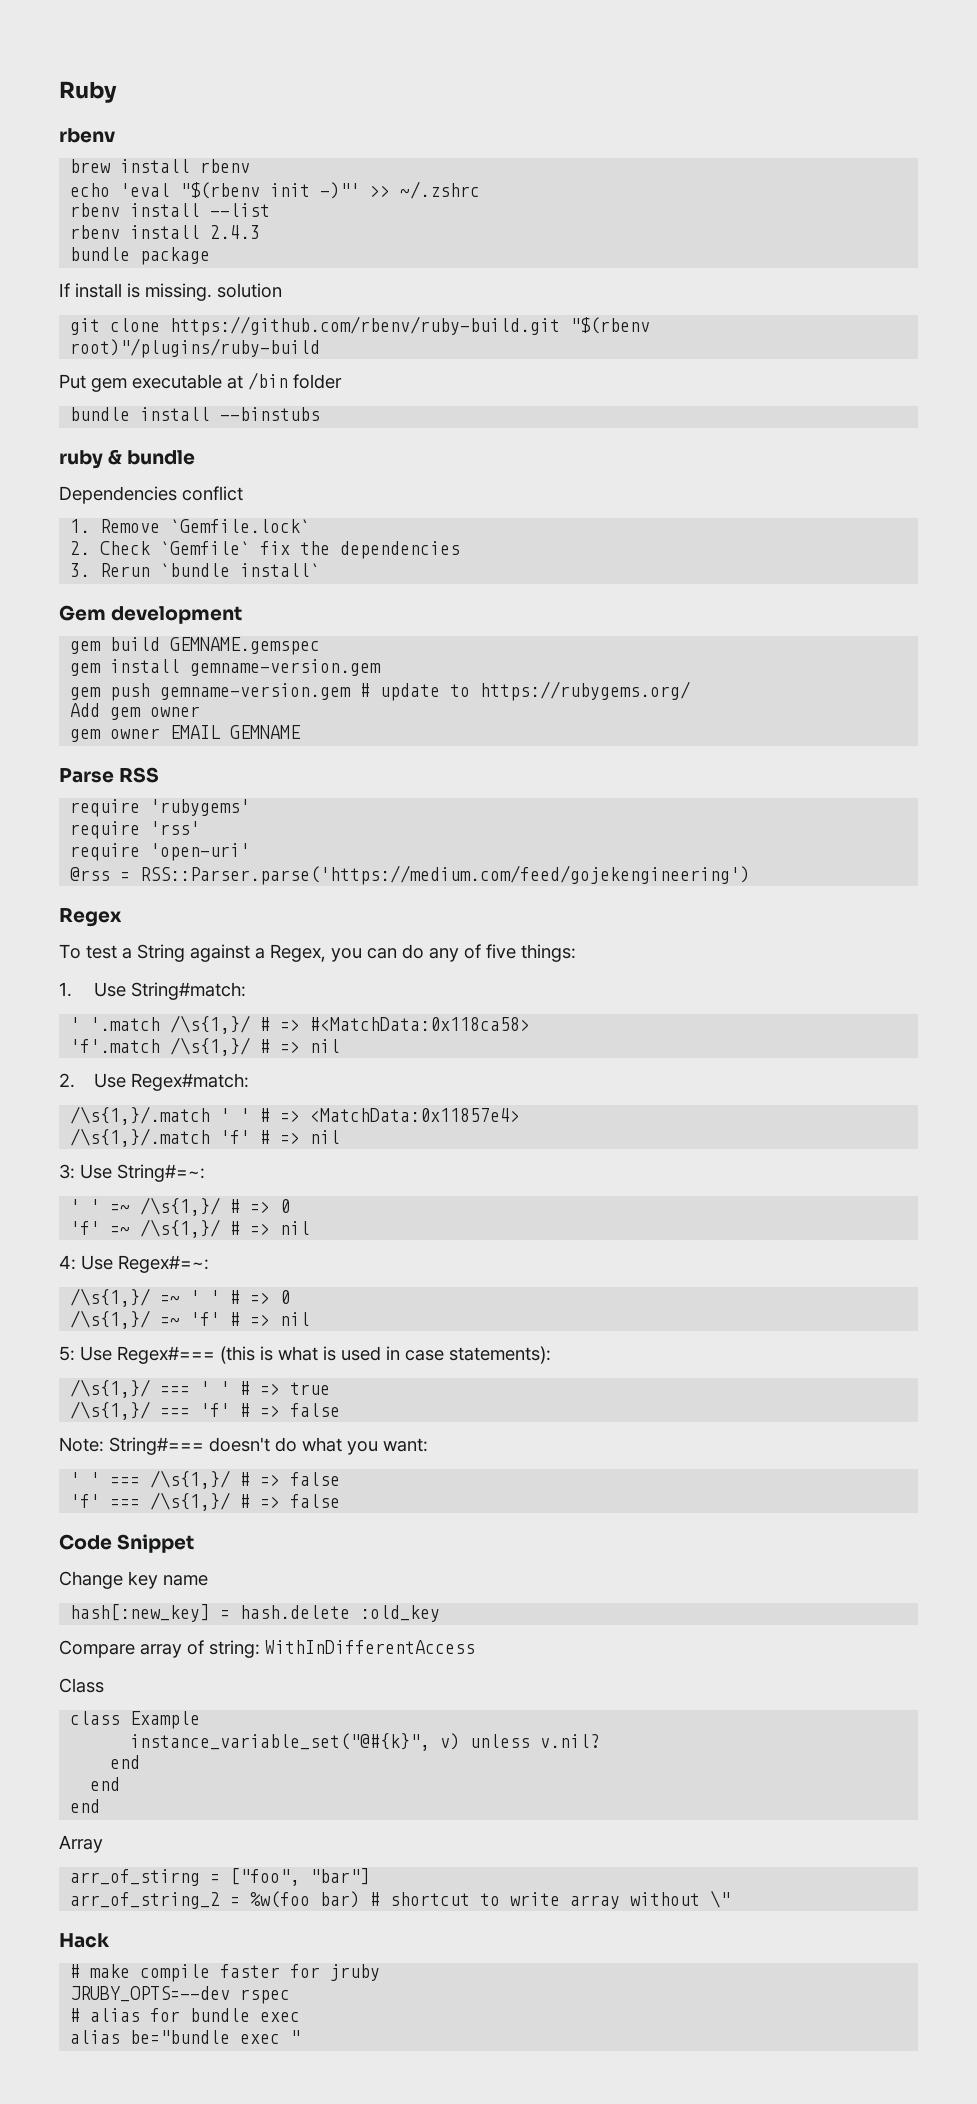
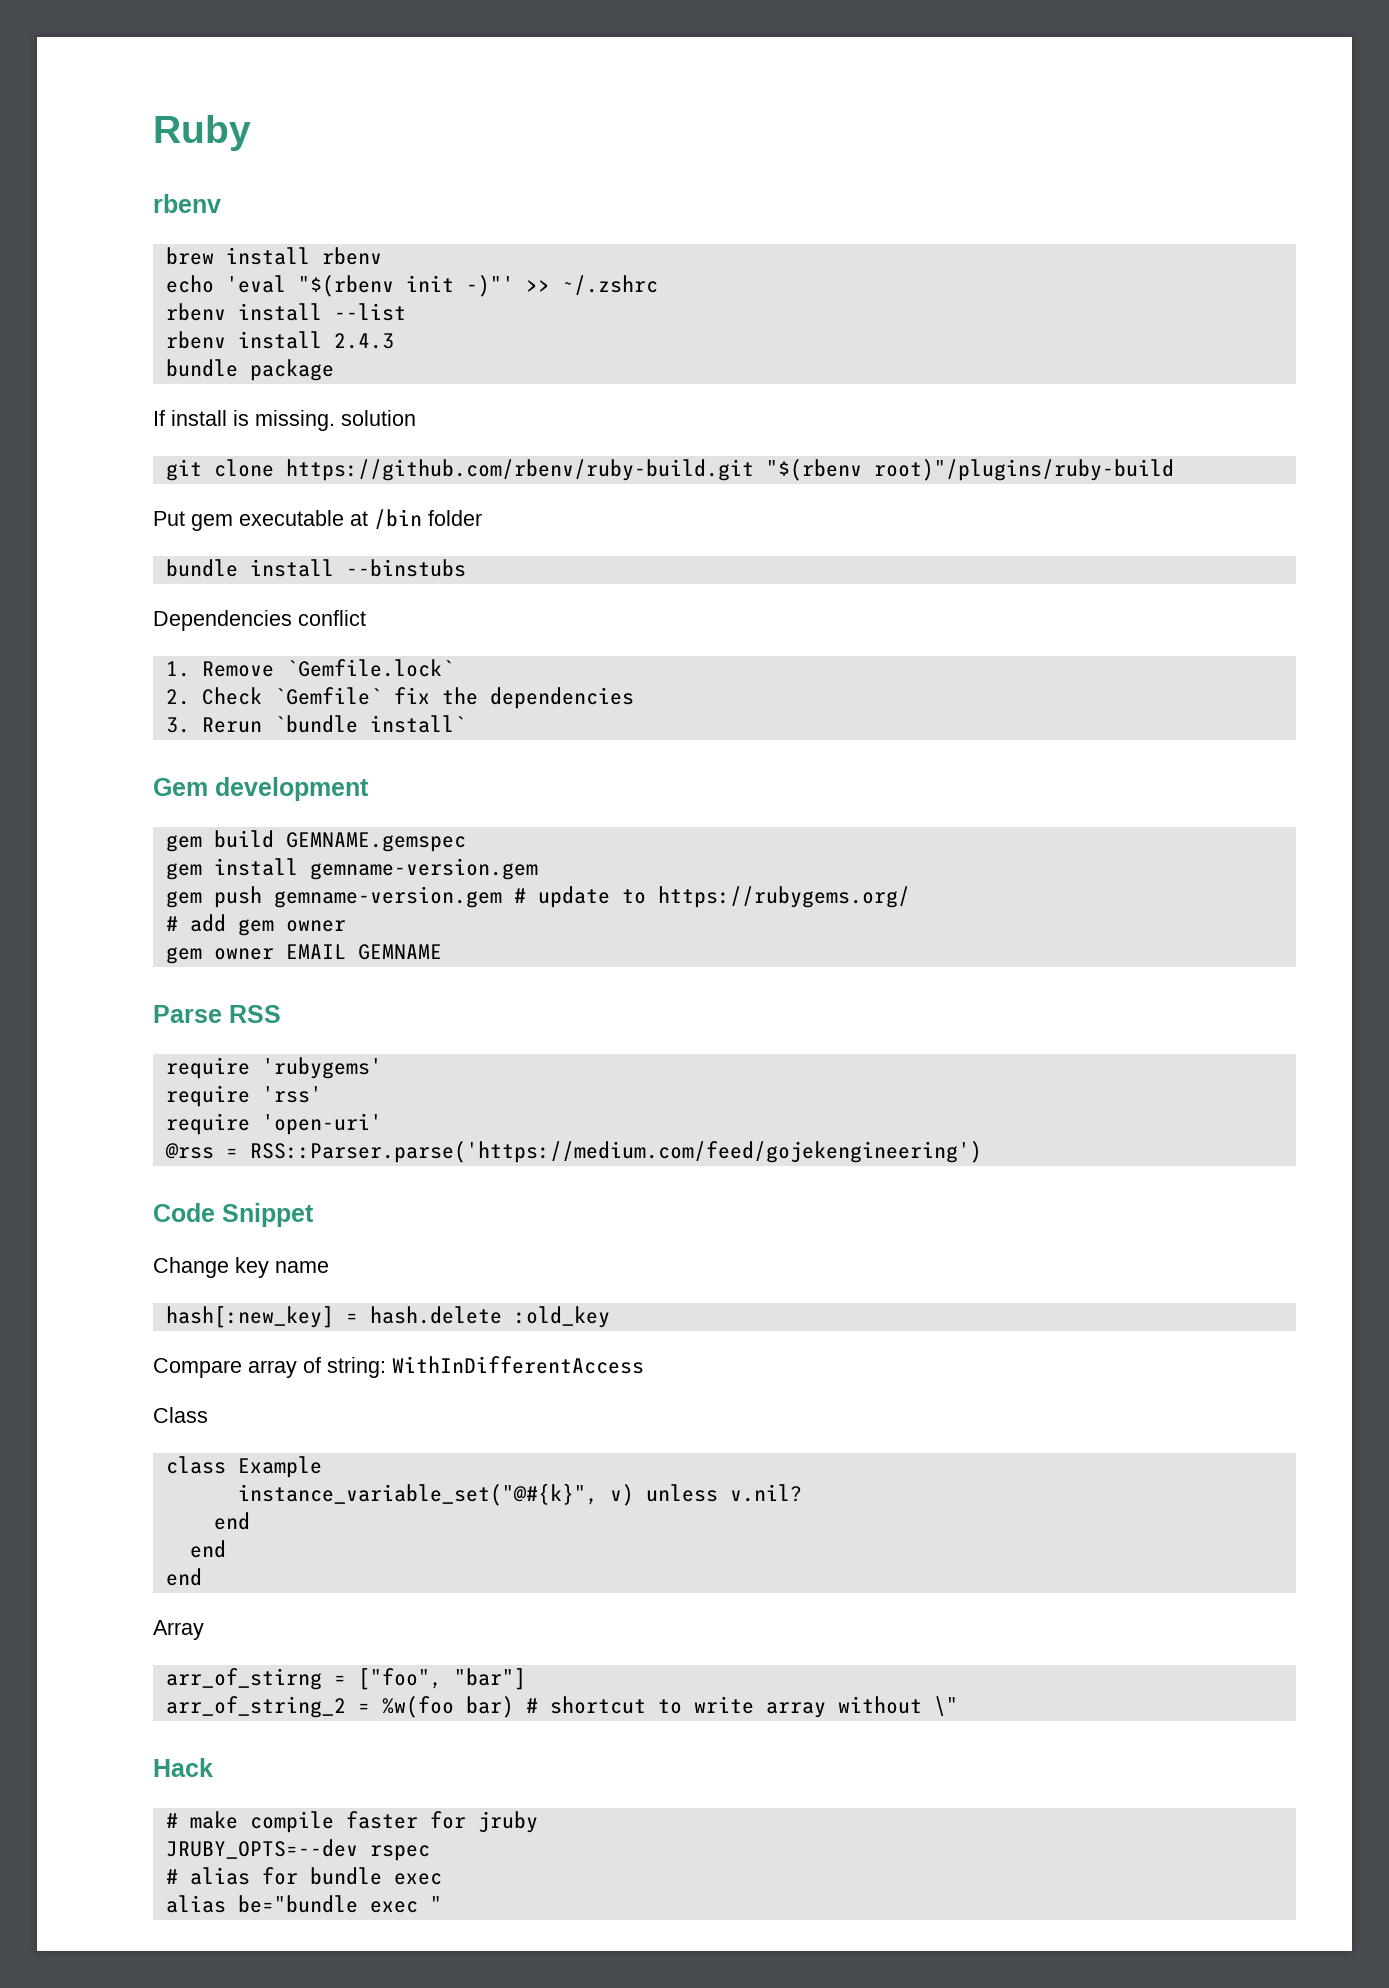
- ruby & bundle
- Add gem owner
+ # add gem owner
- Regex
- To test a String against a Regex, you can do any of five things:
- 1. Use String#match:
- ' '.match /\s{1,}/ # => #<MatchData:0x118ca58>
- 'f'.match /\s{1,}/ # => nil
- 2. Use Regex#match:
- /\s{1,}/.match ' ' # => <MatchData:0x11857e4>
- /\s{1,}/.match 'f' # => nil
- 3: Use String#=~:
- ' ' =~ /\s{1,}/ # => 0
- 'f' =~ /\s{1,}/ # => nil
- 4: Use Regex#=~:
- /\s{1,}/ =~ ' ' # => 0
- /\s{1,}/ =~ 'f' # => nil
- 5: Use Regex#=== (this is what is used in case statements):
- /\s{1,}/ === ' ' # => true
- /\s{1,}/ === 'f' # => false
- Note: String#=== doesn't do what you want:
- ' ' === /\s{1,}/ # => false
- 'f' === /\s{1,}/ # => false

